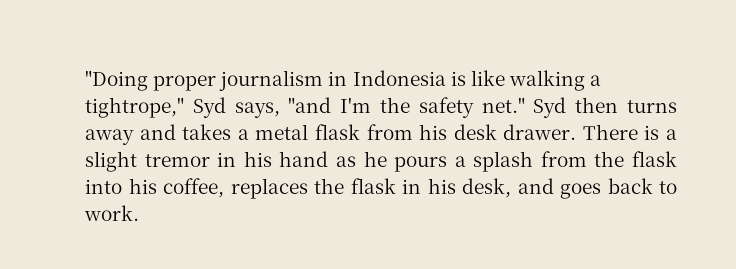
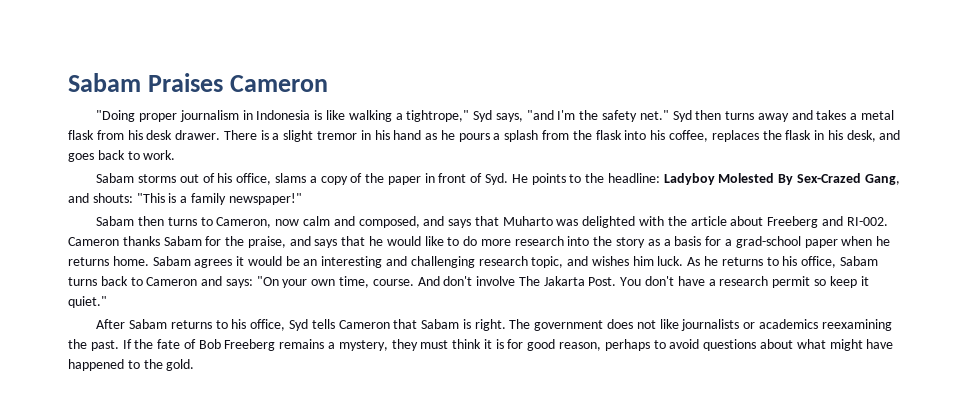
+ Sabam Praises Cameron
+ Sabam storms out of his office, slams a copy of the paper in front of Syd. He points to the headline: Ladyboy Molested By Sex-Crazed Gang, and shouts: "This is a family newspaper!"
+ Sabam then turns to Cameron, now calm and composed, and says that Muharto was delighted with the article about Freeberg and RI-002. Cameron thanks Sabam for the praise, and says that he would like to do more research into the story as a basis for a grad-school paper when he returns home. Sabam agrees it would be an interesting and challenging research topic, and wishes him luck. As he returns to his office, Sabam turns back to Cameron and says: "On your own time, course. And don't involve The Jakarta Post. You don't have a research permit so keep it quiet."
+ After Sabam returns to his office, Syd tells Cameron that Sabam is right. The government does not like journalists or academics reexamining the past. If the fate of Bob Freeberg remains a mystery, they must think it is for good reason, perhaps to avoid questions about what might have happened to the gold.

